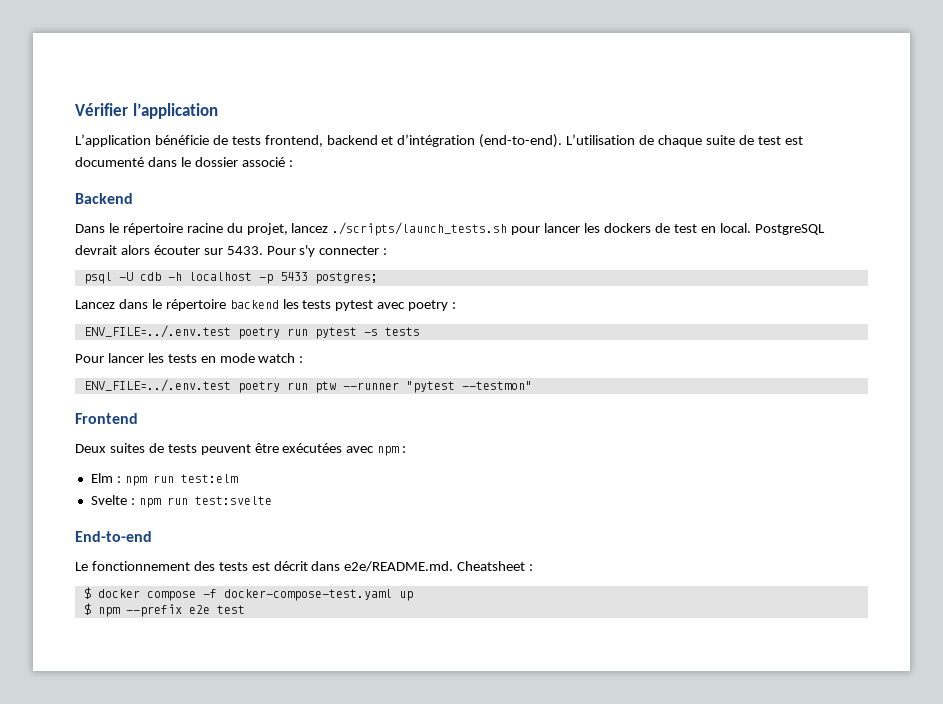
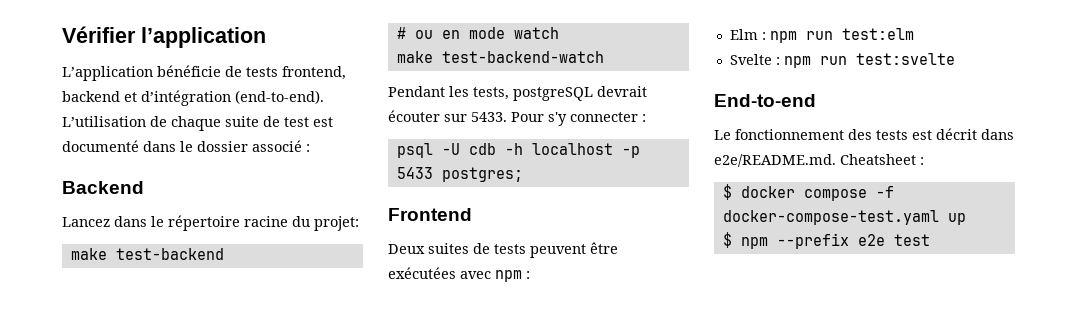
- Dans le répertoire racine du projet, lancez ./scripts/launch_tests.sh pour lancer les dockers de test en local. PostgreSQL devrait alors écouter sur 5433.
+ Lancez dans le répertoire racine du projet:
+ make test-backend
+ # ou en mode watch
+ make test-backend-watch
+ Pendant les tests, postgreSQL devrait écouter sur 5433.
- Lancez dans le répertoire backend les tests pytest avec poetry :
- ENV_FILE=../.env.test poetry run pytest -s tests
- Pour lancer les tests en mode watch :
- ENV_FILE=../.env.test poetry run ptw --runner "pytest --testmon"

